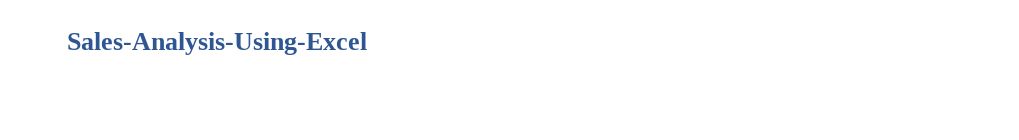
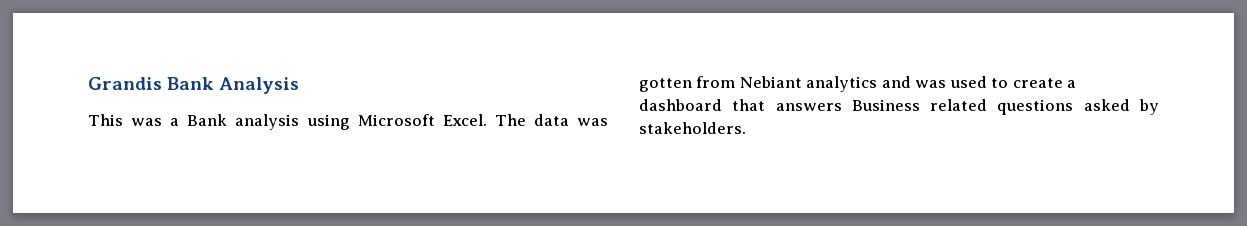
- Sales-Analysis-Using-Excel
+ Grandis Bank Analysis
+ This was a Bank analysis using Microsoft Excel. The data was gotten from Nebiant analytics and was used to create a dashboard that answers Business related questions asked by stakeholders.

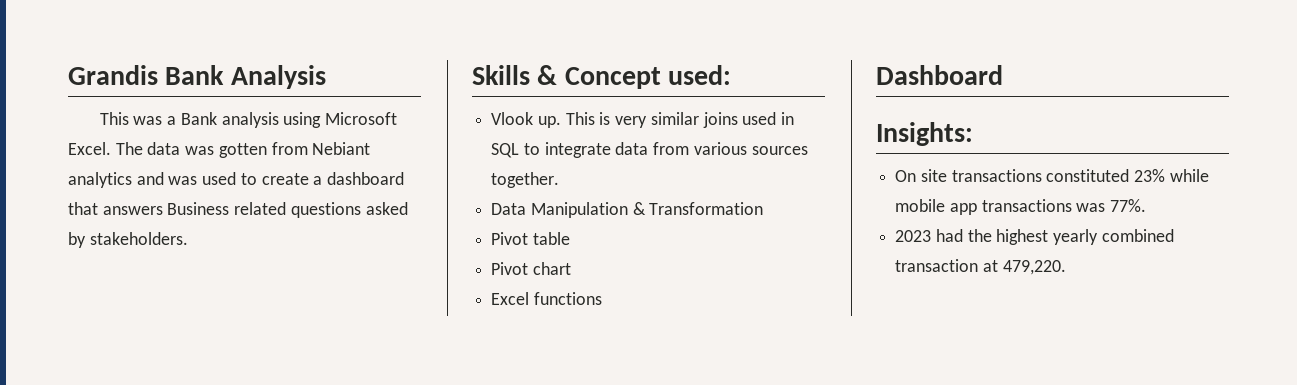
+ Skills & Concept used:
+ Vlook up. This is very similar joins used in SQL to integrate data from various sources together.
+ Data Manipulation & Transformation
+ Pivot table
+ Pivot chart
+ Excel functions
+ Dashboard
+ Insights:
+ On site transactions constituted 23% while mobile app transactions was 77%.
+ 2023 had the highest yearly combined transaction at 479,220.

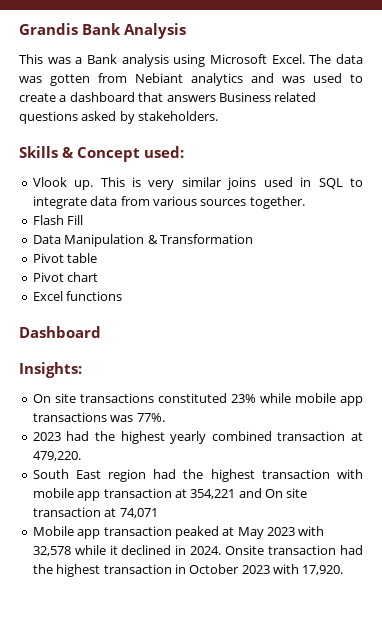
+ Flash Fill
+ South East region had the highest transaction with mobile app transaction at 354,221 and On site transaction at 74,071
+ Mobile app transaction peaked at May 2023 with 32,578 while it declined in 2024. Onsite transaction had the highest transaction in October 2023 with 17,920.

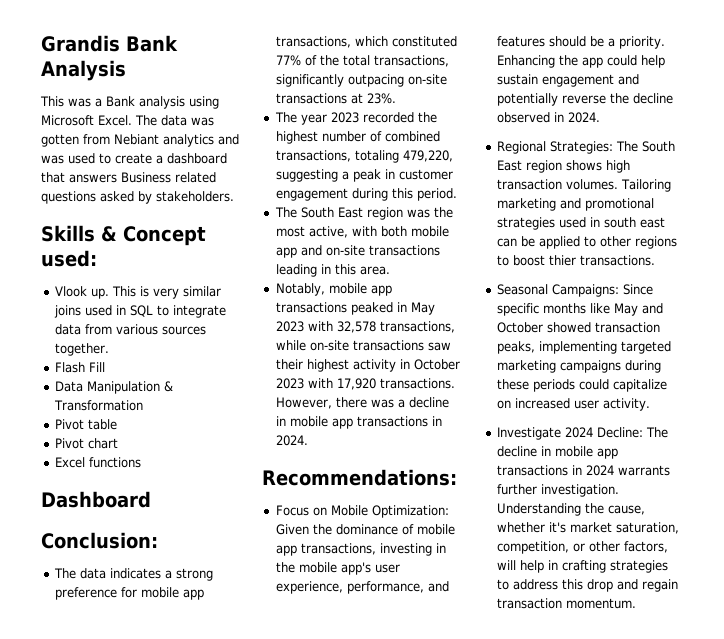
- Insights:
- On site transactions constituted 23% while mobile app transactions was 77%.
- 2023 had the highest yearly combined transaction at 479,220.
- South East region had the highest transaction with mobile app transaction at 354,221 and On site transaction at 74,071
- Mobile app transaction peaked at May 2023 with 32,578 while it declined in 2024. Onsite transaction had the highest transaction in October 2023 with 17,920.
+ Conclusion:
+ The data indicates a strong preference for mobile app transactions, which constituted 77% of the total transactions, significantly outpacing on-site transactions at 23%.
+ The year 2023 recorded the highest number of combined transactions, totaling 479,220, suggesting a peak in customer engagement during this period.
+ The South East region was the most active, with both mobile app and on-site transactions leading in this area.
+ Notably, mobile app transactions peaked in May 2023 with 32,578 transactions, while on-site transactions saw their highest activity in October 2023 with 17,920 transactions. However, there was a decline in mobile app transactions in 2024.
+ Recommendations:
+ Focus on Mobile Optimization: Given the dominance of mobile app transactions, investing in the mobile app's user experience, performance, and features should be a priority. Enhancing the app could help sustain engagement and potentially reverse the decline observed in 2024.
+ Regional Strategies: The South East region shows high transaction volumes. Tailoring marketing and promotional strategies used in south east can be applied to other regions to boost thier transactions.
+ Seasonal Campaigns: Since specific months like May and October showed transaction peaks, implementing targeted marketing campaigns during these periods could capitalize on increased user activity.
+ Investigate 2024 Decline: The decline in mobile app transactions in 2024 warrants further investigation. Understanding the cause, whether it's market saturation, competition, or other factors, will help in crafting strategies to address this drop and regain transaction momentum.

